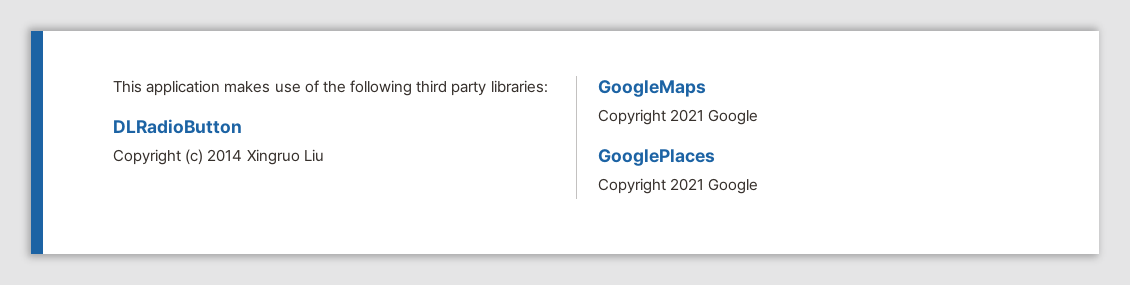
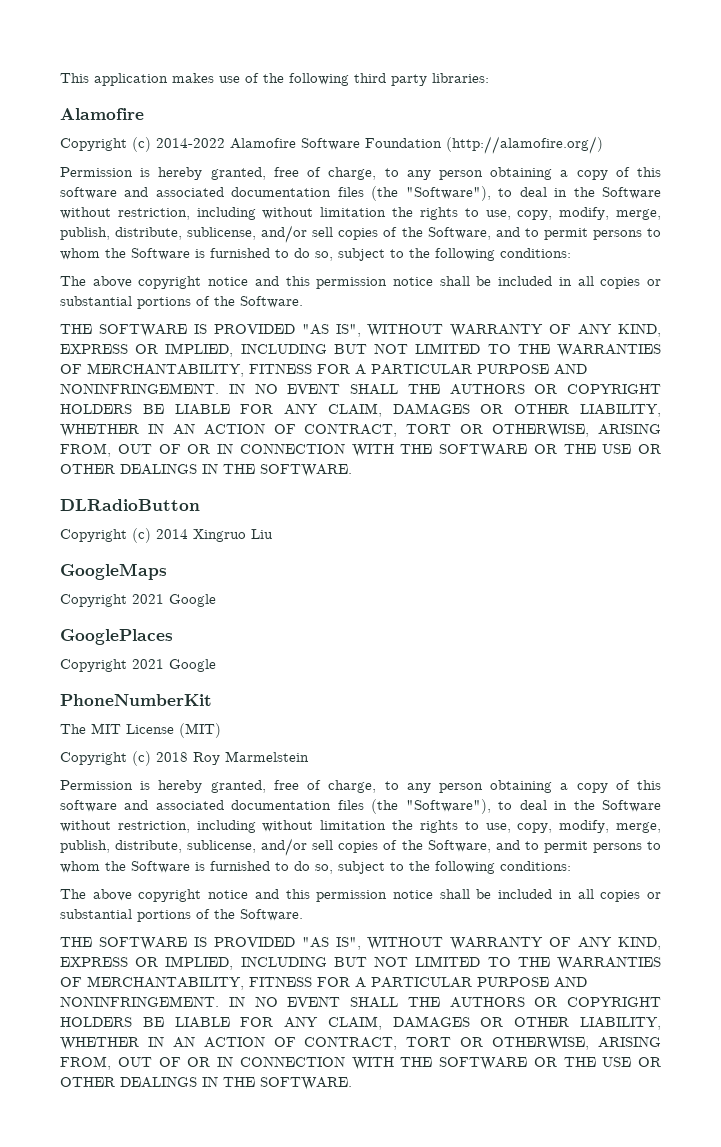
  This application makes use of the following third party libraries:
+ Alamofire
+ Copyright (c) 2014-2022 Alamofire Software Foundation (http://alamofire.org/)
+ Permission is hereby granted, free of charge, to any person obtaining a copy of this software and associated documentation files (the "Software"), to deal in the Software without restriction, including without limitation the rights to use, copy, modify, merge, publish, distribute, sublicense, and/or sell copies of the Software, and to permit persons to whom the Software is furnished to do so, subject to the following conditions:
+ The above copyright notice and this permission notice shall be included in all copies or substantial portions of the Software.
+ THE SOFTWARE IS PROVIDED "AS IS", WITHOUT WARRANTY OF ANY KIND, EXPRESS OR IMPLIED, INCLUDING BUT NOT LIMITED TO THE WARRANTIES OF MERCHANTABILITY, FITNESS FOR A PARTICULAR PURPOSE AND NONINFRINGEMENT. IN NO EVENT SHALL THE AUTHORS OR COPYRIGHT HOLDERS BE LIABLE FOR ANY CLAIM, DAMAGES OR OTHER LIABILITY, WHETHER IN AN ACTION OF CONTRACT, TORT OR OTHERWISE, ARISING FROM, OUT OF OR IN CONNECTION WITH THE SOFTWARE OR THE USE OR OTHER DEALINGS IN THE SOFTWARE.
+ PhoneNumberKit
+ The MIT License (MIT)
+ Copyright (c) 2018 Roy Marmelstein
+ Permission is hereby granted, free of charge, to any person obtaining a copy of this software and associated documentation files (the "Software"), to deal in the Software without restriction, including without limitation the rights to use, copy, modify, merge, publish, distribute, sublicense, and/or sell copies of the Software, and to permit persons to whom the Software is furnished to do so, subject to the following conditions:
+ The above copyright notice and this permission notice shall be included in all copies or substantial portions of the Software.
+ THE SOFTWARE IS PROVIDED "AS IS", WITHOUT WARRANTY OF ANY KIND, EXPRESS OR IMPLIED, INCLUDING BUT NOT LIMITED TO THE WARRANTIES OF MERCHANTABILITY, FITNESS FOR A PARTICULAR PURPOSE AND NONINFRINGEMENT. IN NO EVENT SHALL THE AUTHORS OR COPYRIGHT HOLDERS BE LIABLE FOR ANY CLAIM, DAMAGES OR OTHER LIABILITY, WHETHER IN AN ACTION OF CONTRACT, TORT OR OTHERWISE, ARISING FROM, OUT OF OR IN CONNECTION WITH THE SOFTWARE OR THE USE OR OTHER DEALINGS IN THE SOFTWARE.

